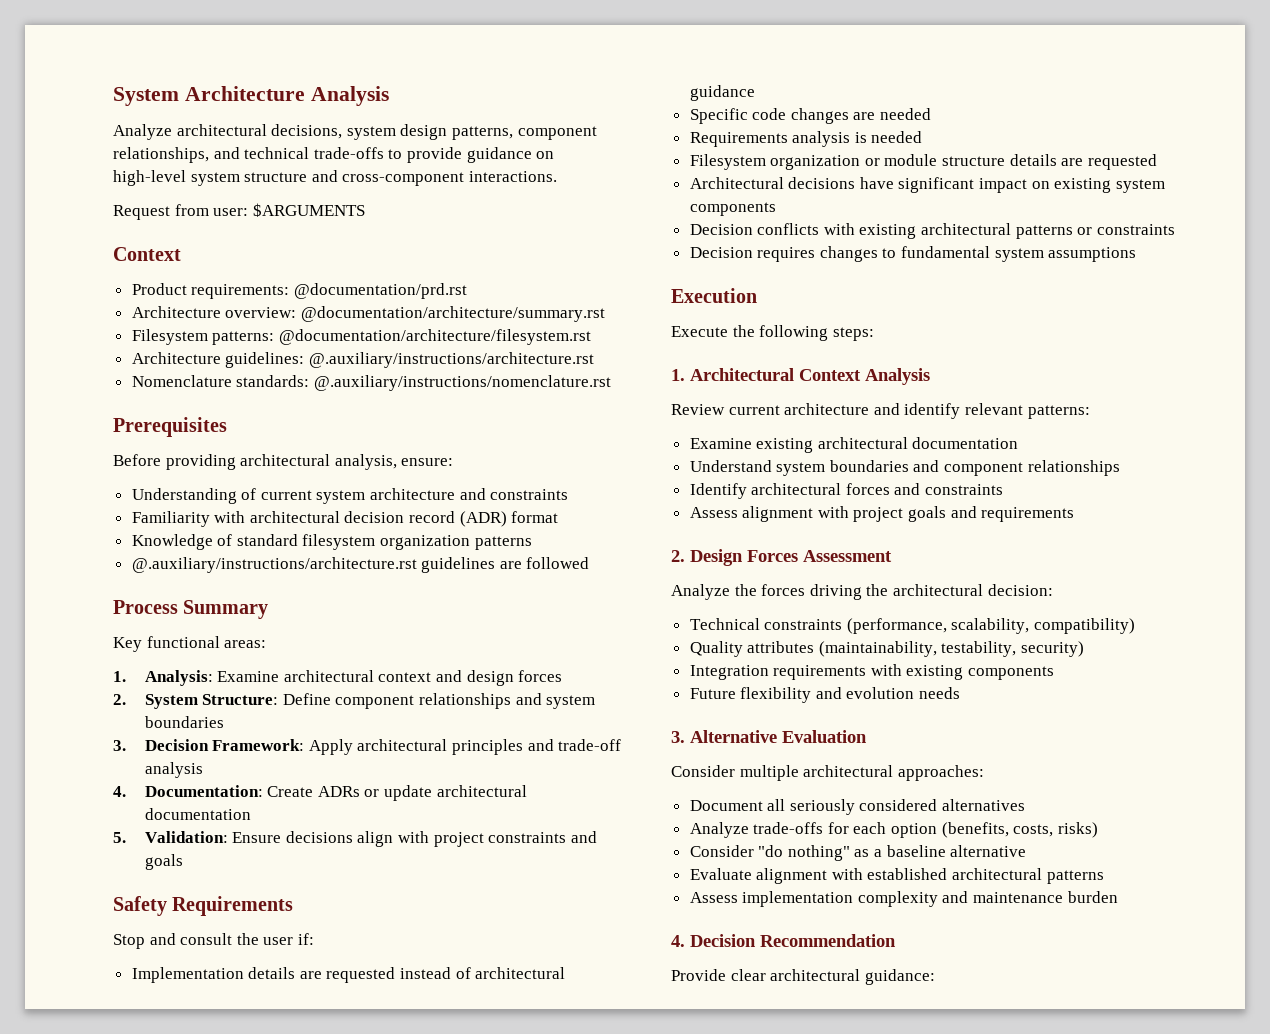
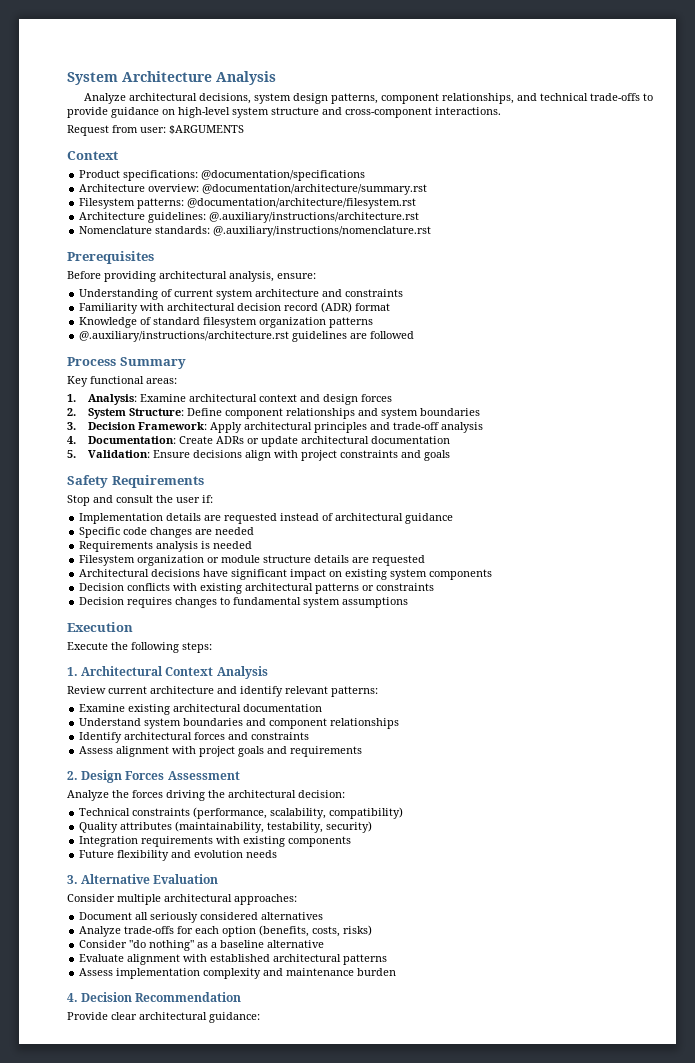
- Product requirements: @documentation/prd.rst
+ Product specifications: @documentation/specifications

